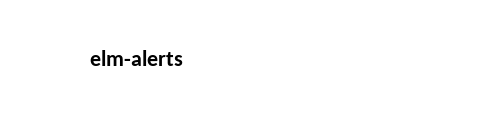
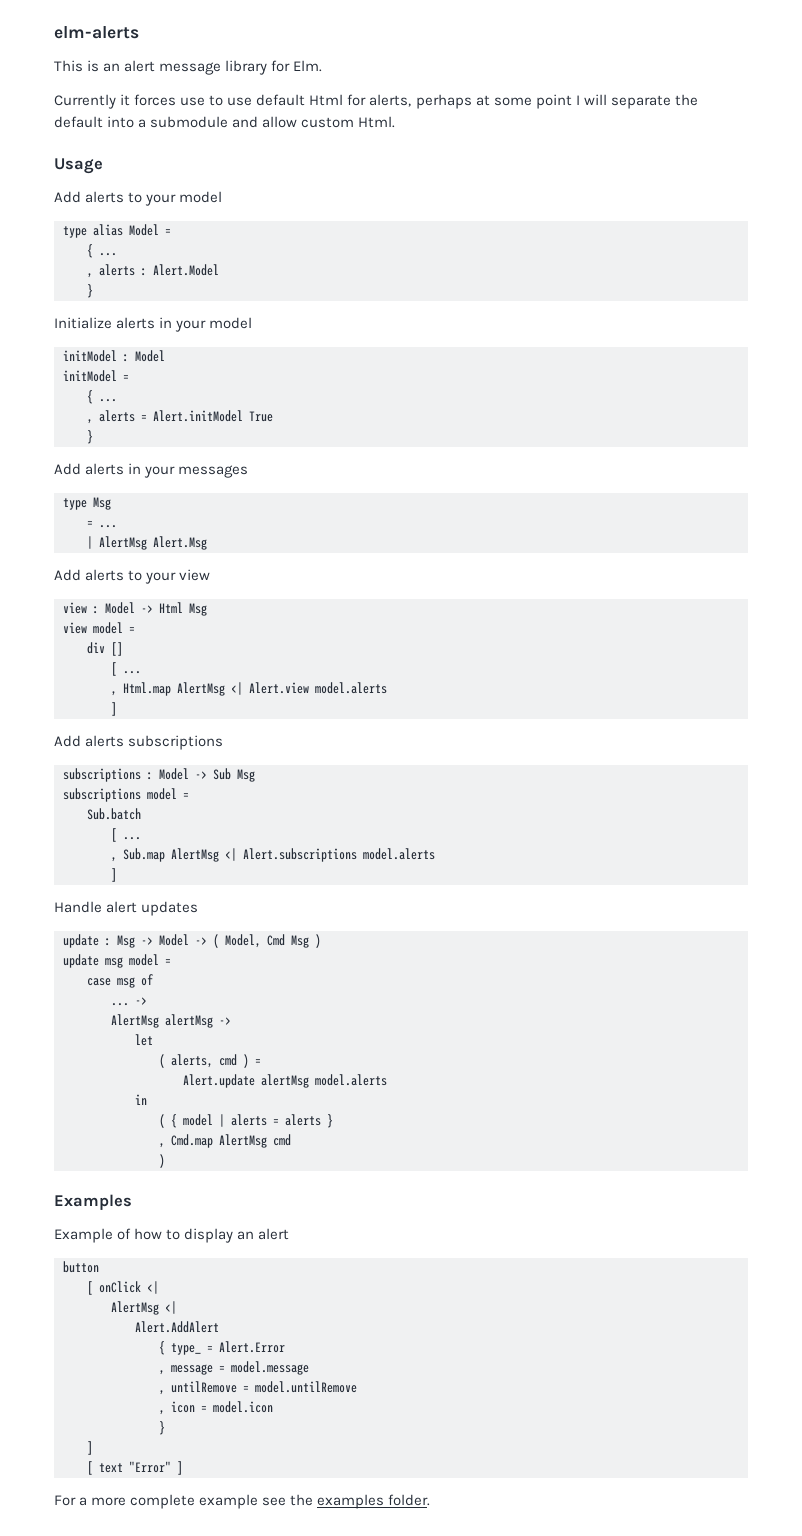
+ This is an alert message library for Elm.
+ Currently it forces use to use default Html for alerts, perhaps at some point I will separate the default into a submodule and allow custom Html.
+ Usage
+ Add alerts to your model
+ type alias Model =
+ { ...
+ , alerts : Alert.Model
+ }
+ Initialize alerts in your model
+ initModel : Model
+ initModel =
+ { ...
+ , alerts = Alert.initModel True
+ }
+ Add alerts in your messages
+ type Msg
+ = ...
+ | AlertMsg Alert.Msg
+ Add alerts to your view
+ view : Model -> Html Msg
+ view model =
+ div []
+ [ ...
+ , Html.map AlertMsg <| Alert.view model.alerts
+ ]
+ Add alerts subscriptions
+ subscriptions : Model -> Sub Msg
+ subscriptions model =
+ Sub.batch
+ [ ...
+ , Sub.map AlertMsg <| Alert.subscriptions model.alerts
+ ]
+ Handle alert updates
+ update : Msg -> Model -> ( Model, Cmd Msg )
+ update msg model =
+ case msg of
+ ... ->
+ AlertMsg alertMsg ->
+ let
+ ( alerts, cmd ) =
+ Alert.update alertMsg model.alerts
+ in
+ ( { model | alerts = alerts }
+ , Cmd.map AlertMsg cmd
+ )
+ Examples
+ Example of how to display an alert
+ button
+ [ onClick <|
+ AlertMsg <|
+ Alert.AddAlert
+ { type_ = Alert.Error
+ , message = model.message
+ , untilRemove = model.untilRemove
+ , icon = model.icon
+ }
+ ]
+ [ text "Error" ]
+ For a more complete example see the examples folder.

